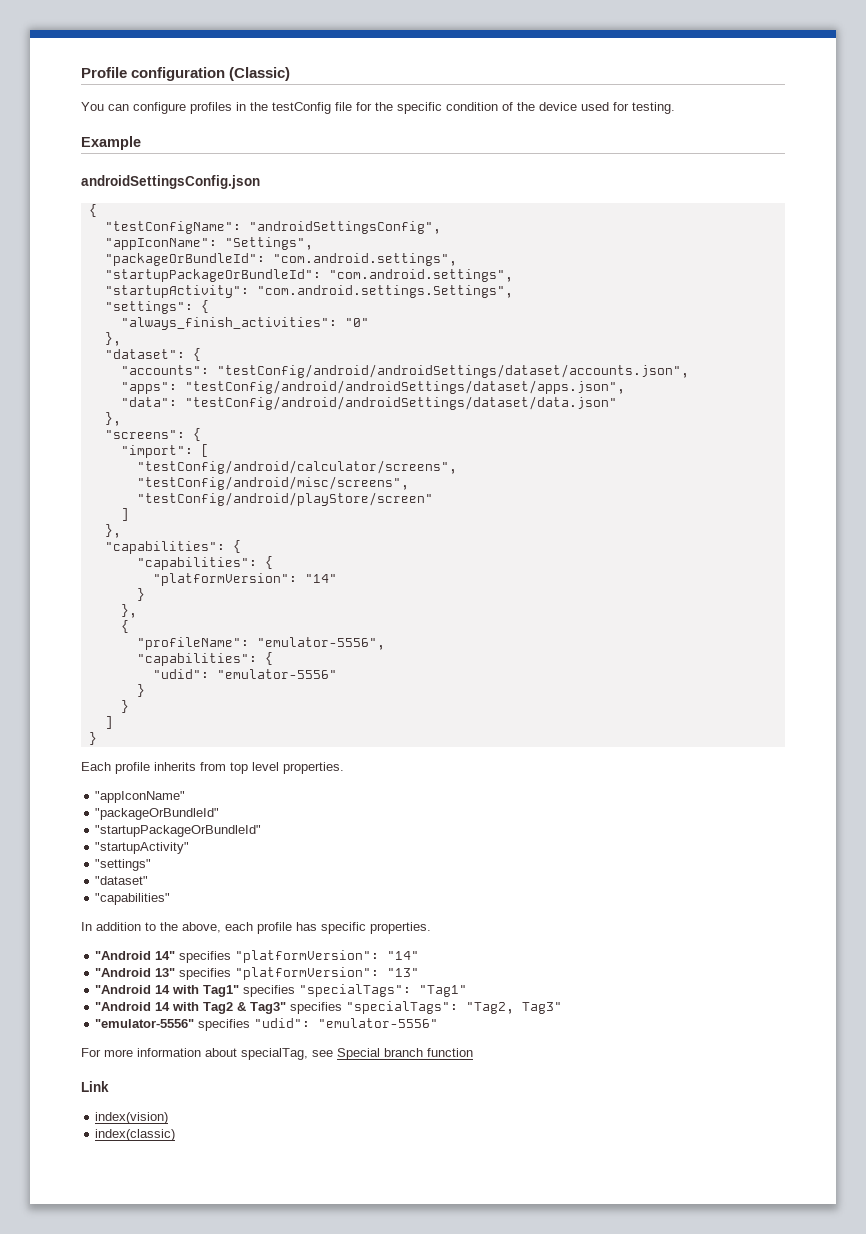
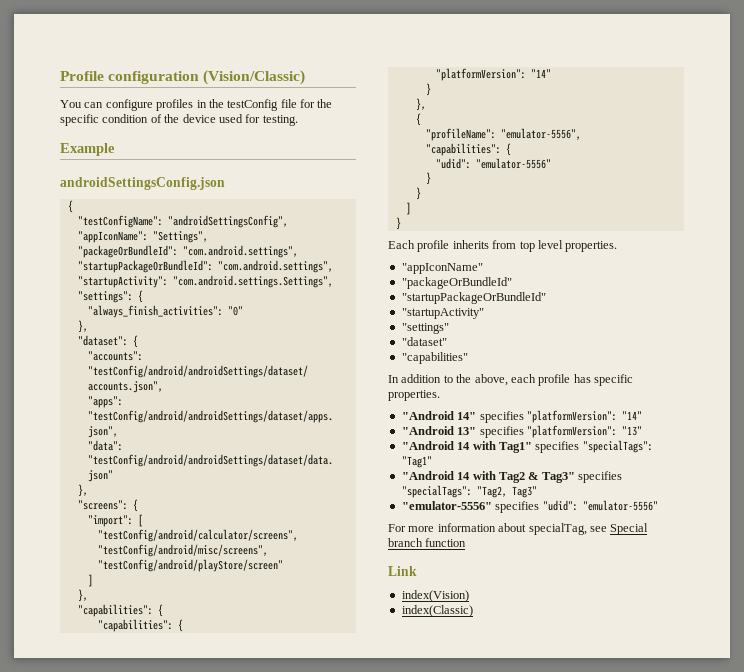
- Profile configuration (Classic)
+ Profile configuration (Vision/Classic)
- index(vision)
- index(classic)
+ index(Vision)
+ index(Classic)

